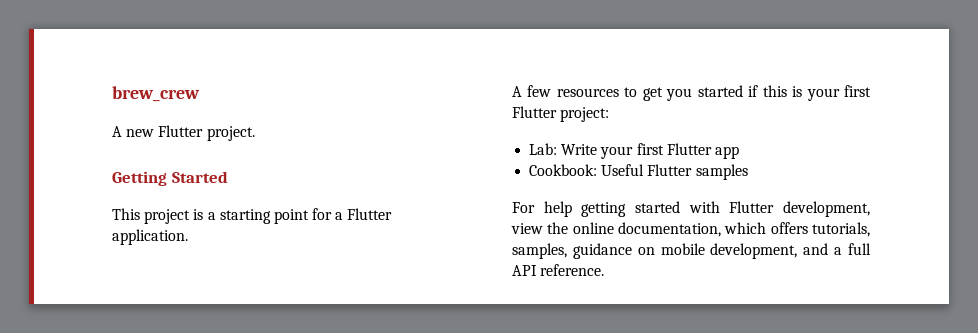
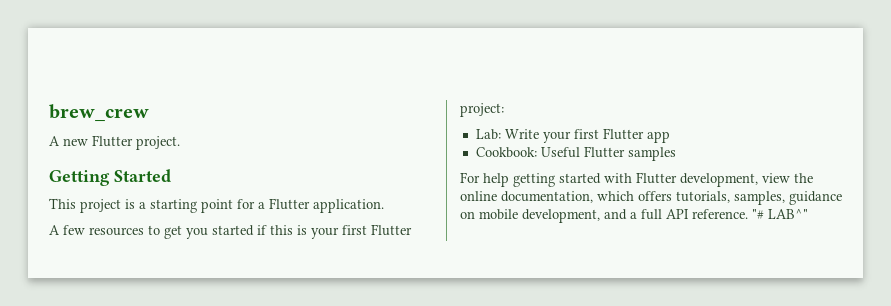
+ "# LAB^"

